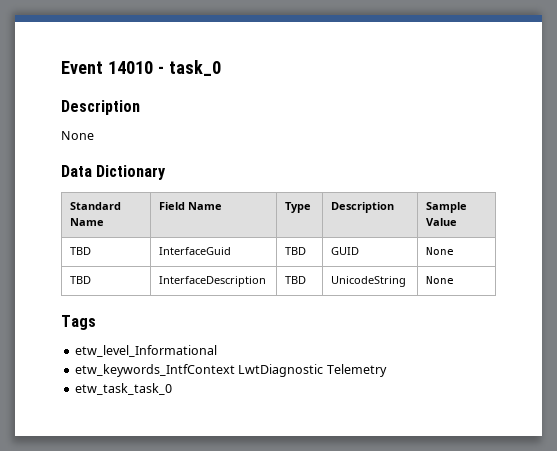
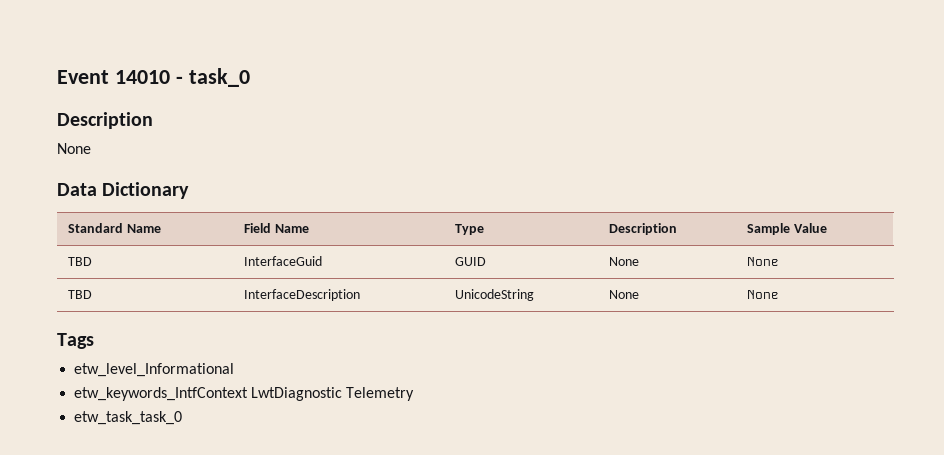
- TBD | InterfaceGuid | TBD | GUID | None
+ TBD | InterfaceGuid | GUID | None | None
- TBD | InterfaceDescription | TBD | UnicodeString | None
+ TBD | InterfaceDescription | UnicodeString | None | None

